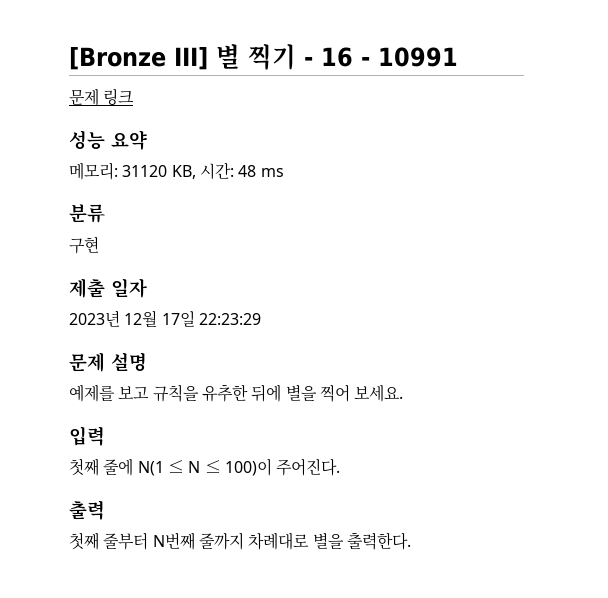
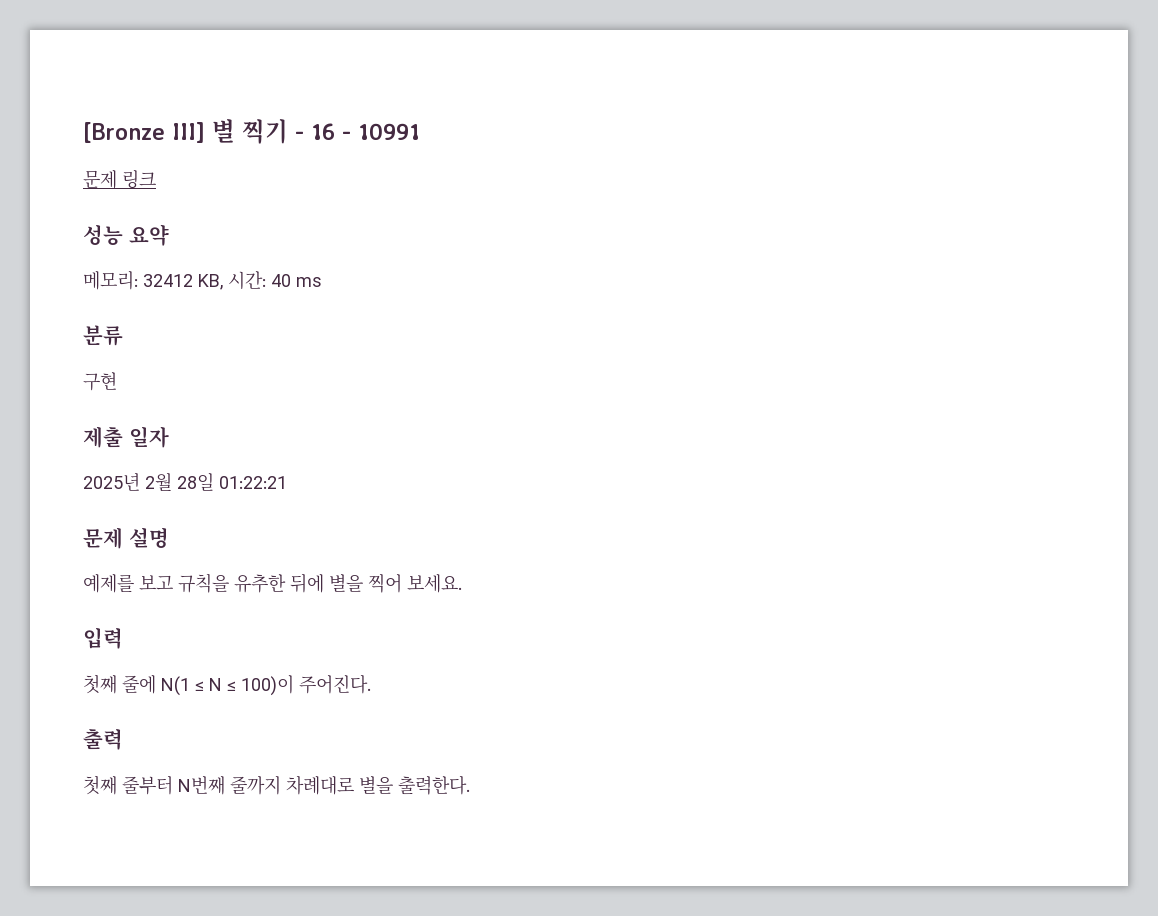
- 메모리: 31120 KB, 시간: 48 ms
+ 메모리: 32412 KB, 시간: 40 ms
- 2023년 12월 17일 22:23:29
+ 2025년 2월 28일 01:22:21

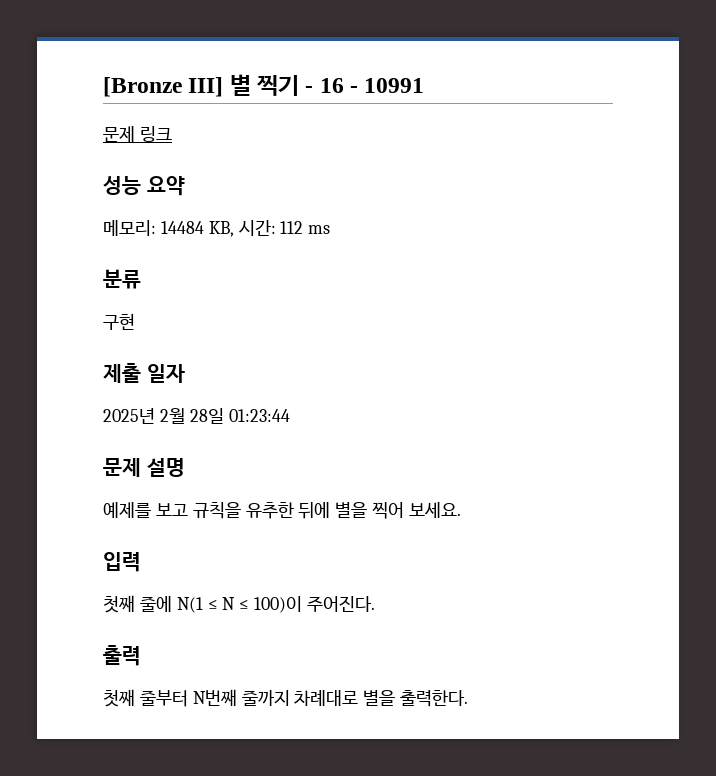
- 메모리: 32412 KB, 시간: 40 ms
+ 메모리: 14484 KB, 시간: 112 ms
- 2025년 2월 28일 01:22:21
+ 2025년 2월 28일 01:23:44

